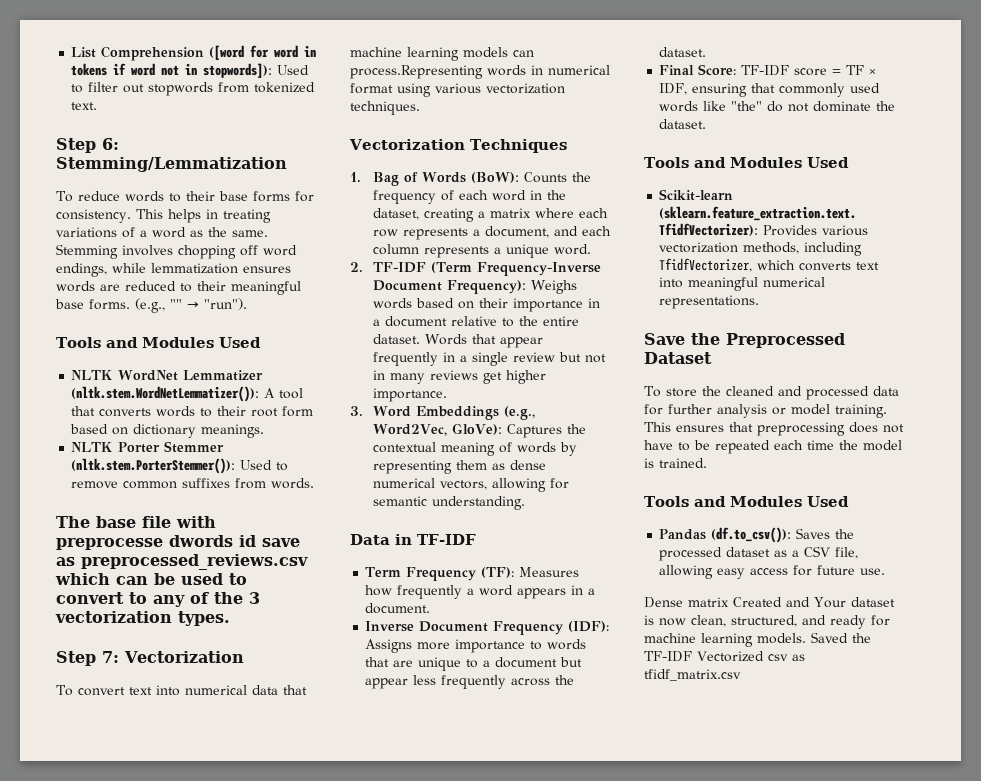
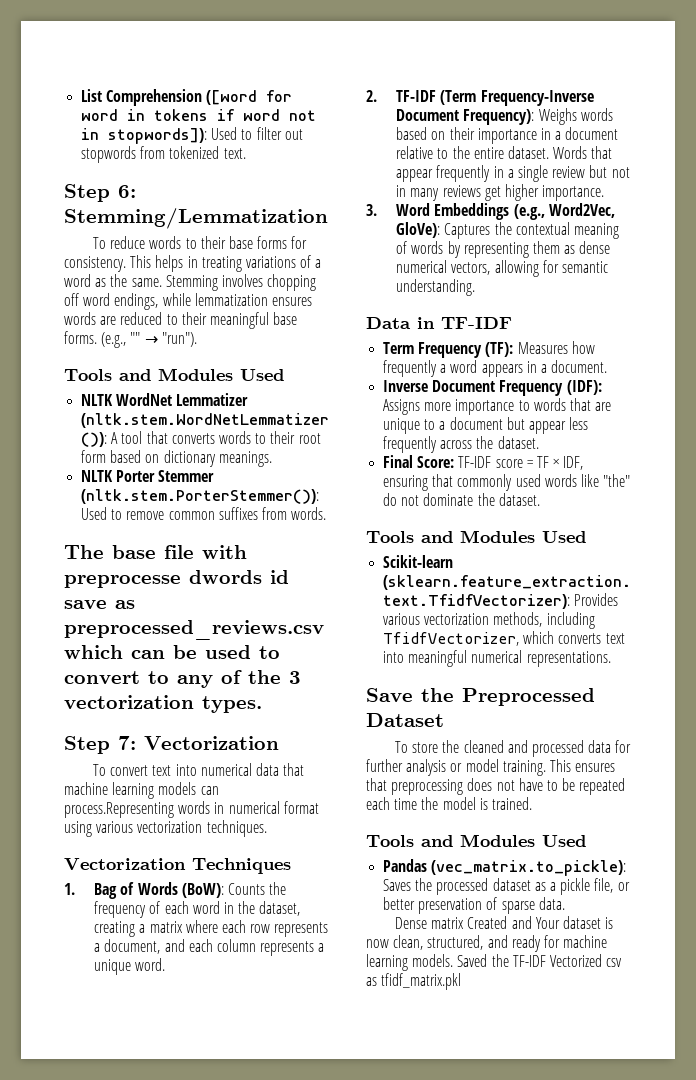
- Pandas (df.to_csv()): Saves the processed dataset as a CSV file, allowing easy access for future use.
+ Pandas (vec_matrix.to_pickle): Saves the processed dataset as a pickle file, or better preservation of sparse data.
- Saved the TF-IDF Vectorized csv as tfidf_matrix.csv
+ Saved the TF-IDF Vectorized csv as tfidf_matrix.pkl

